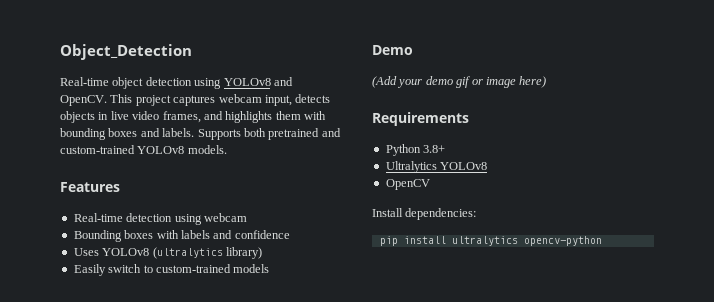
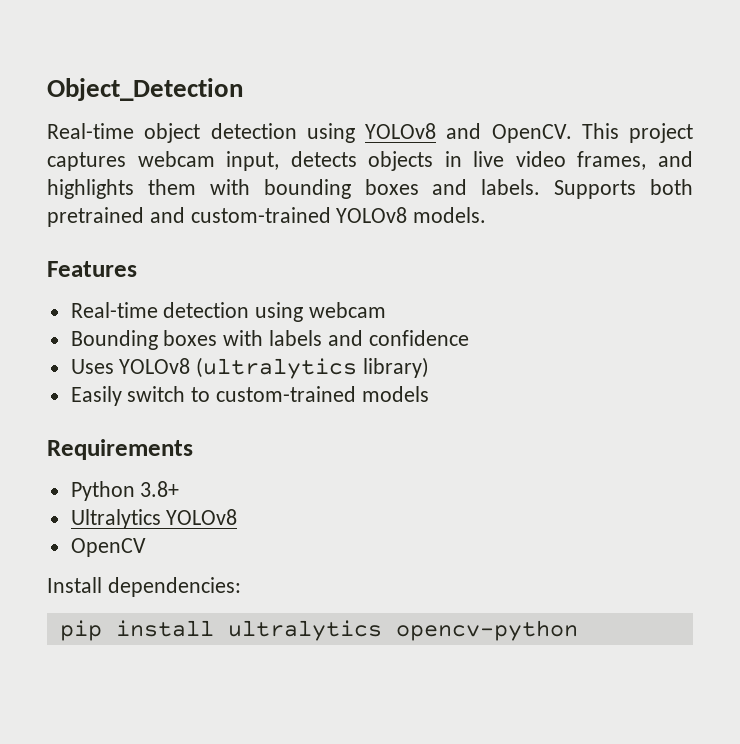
- Demo
- (Add your demo gif or image here)

